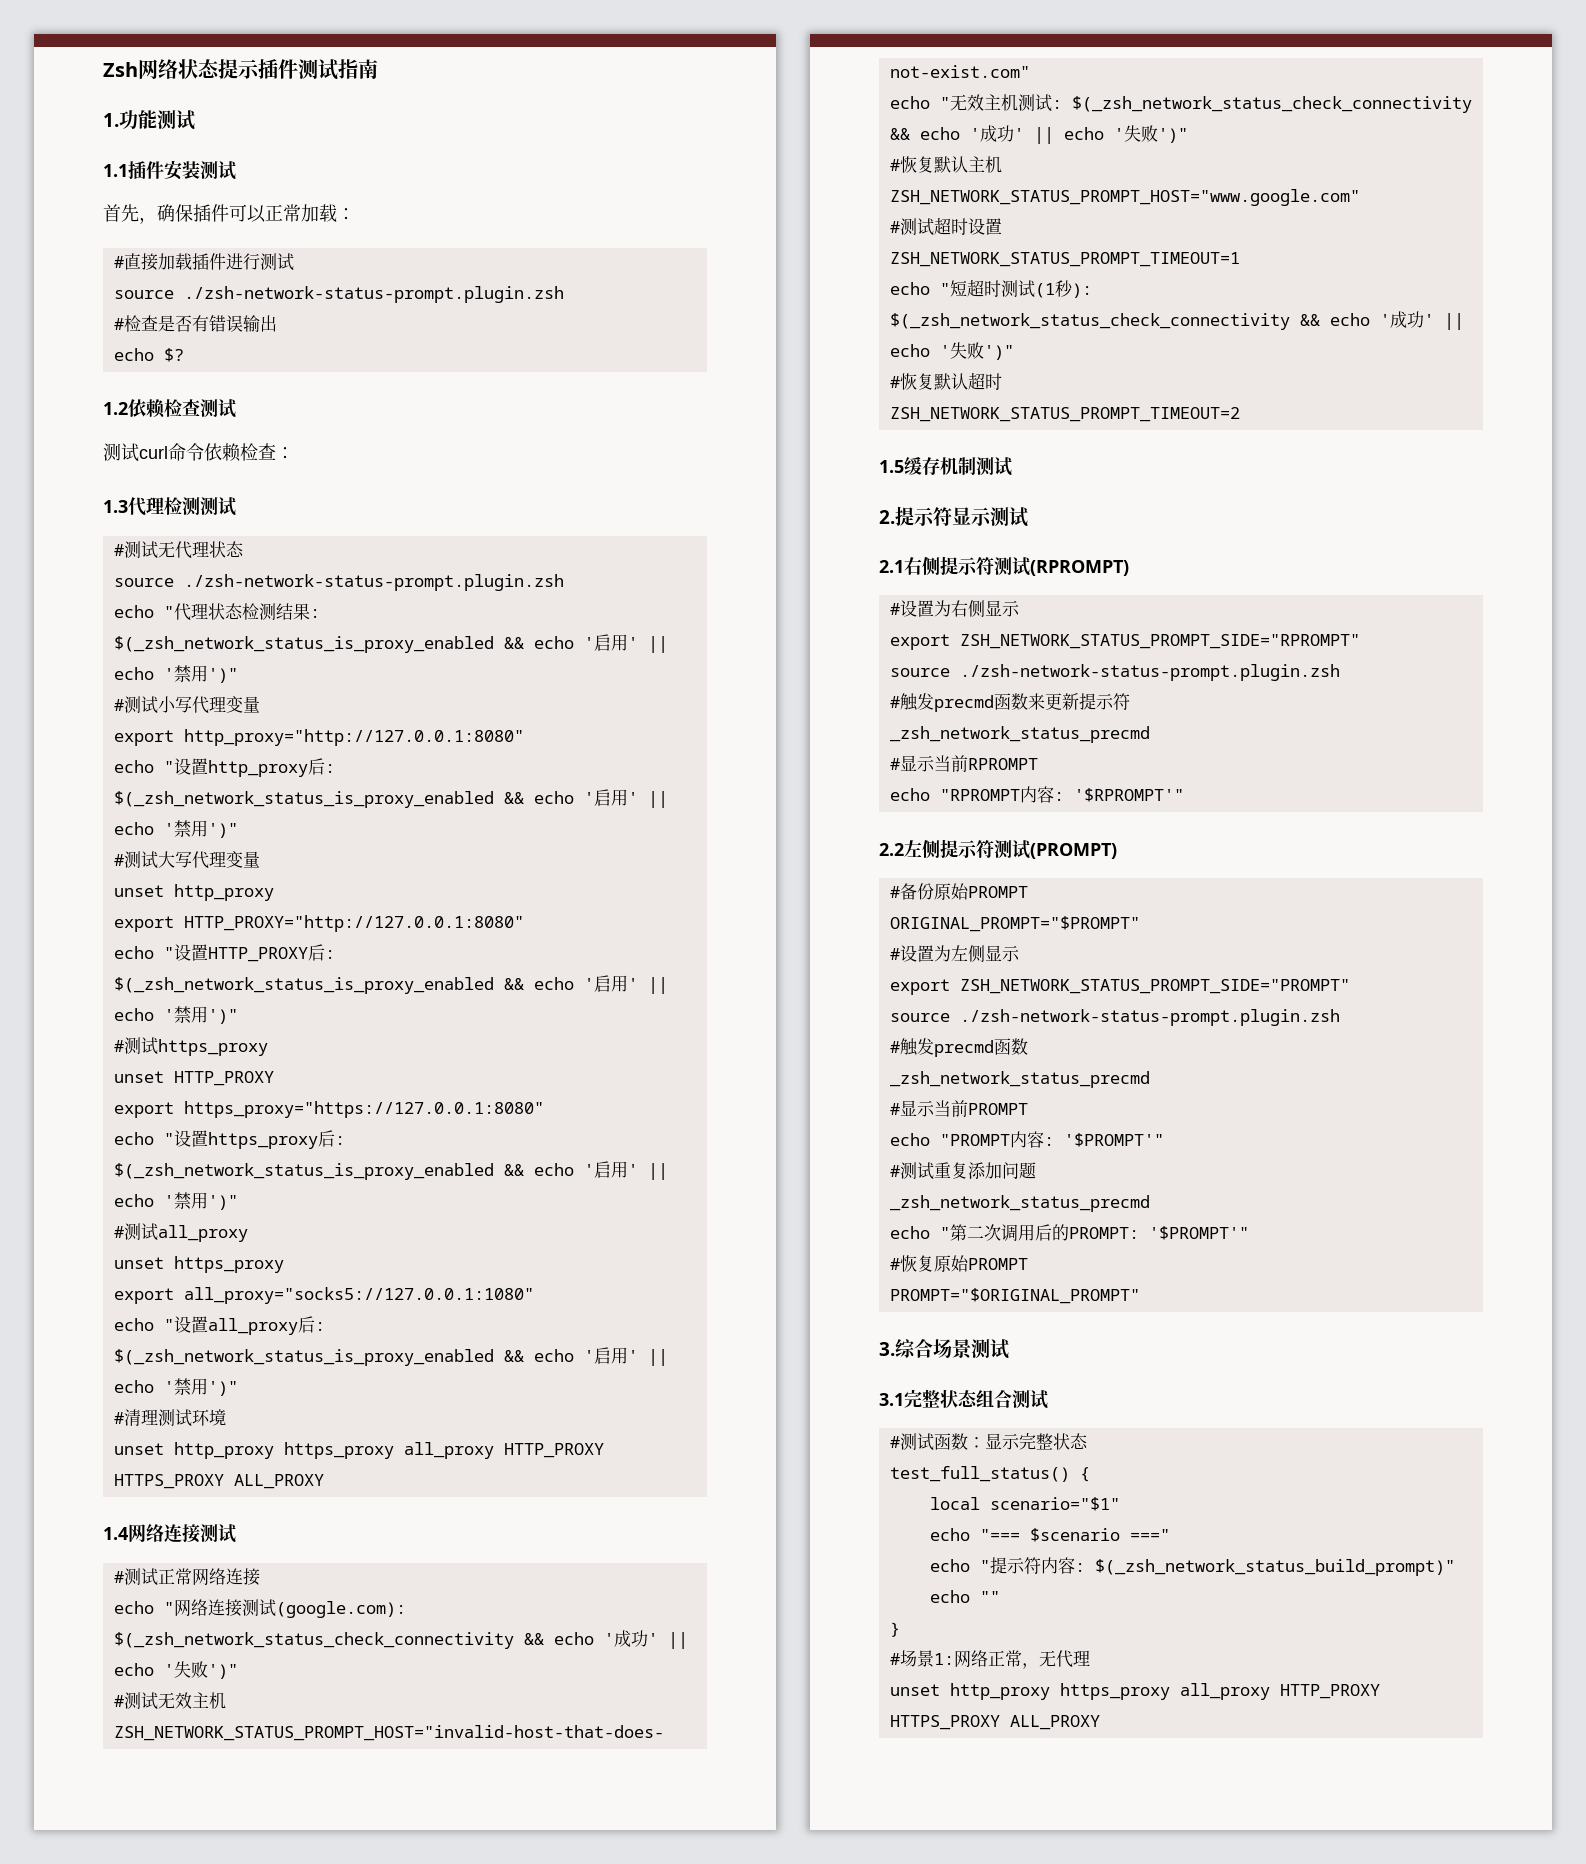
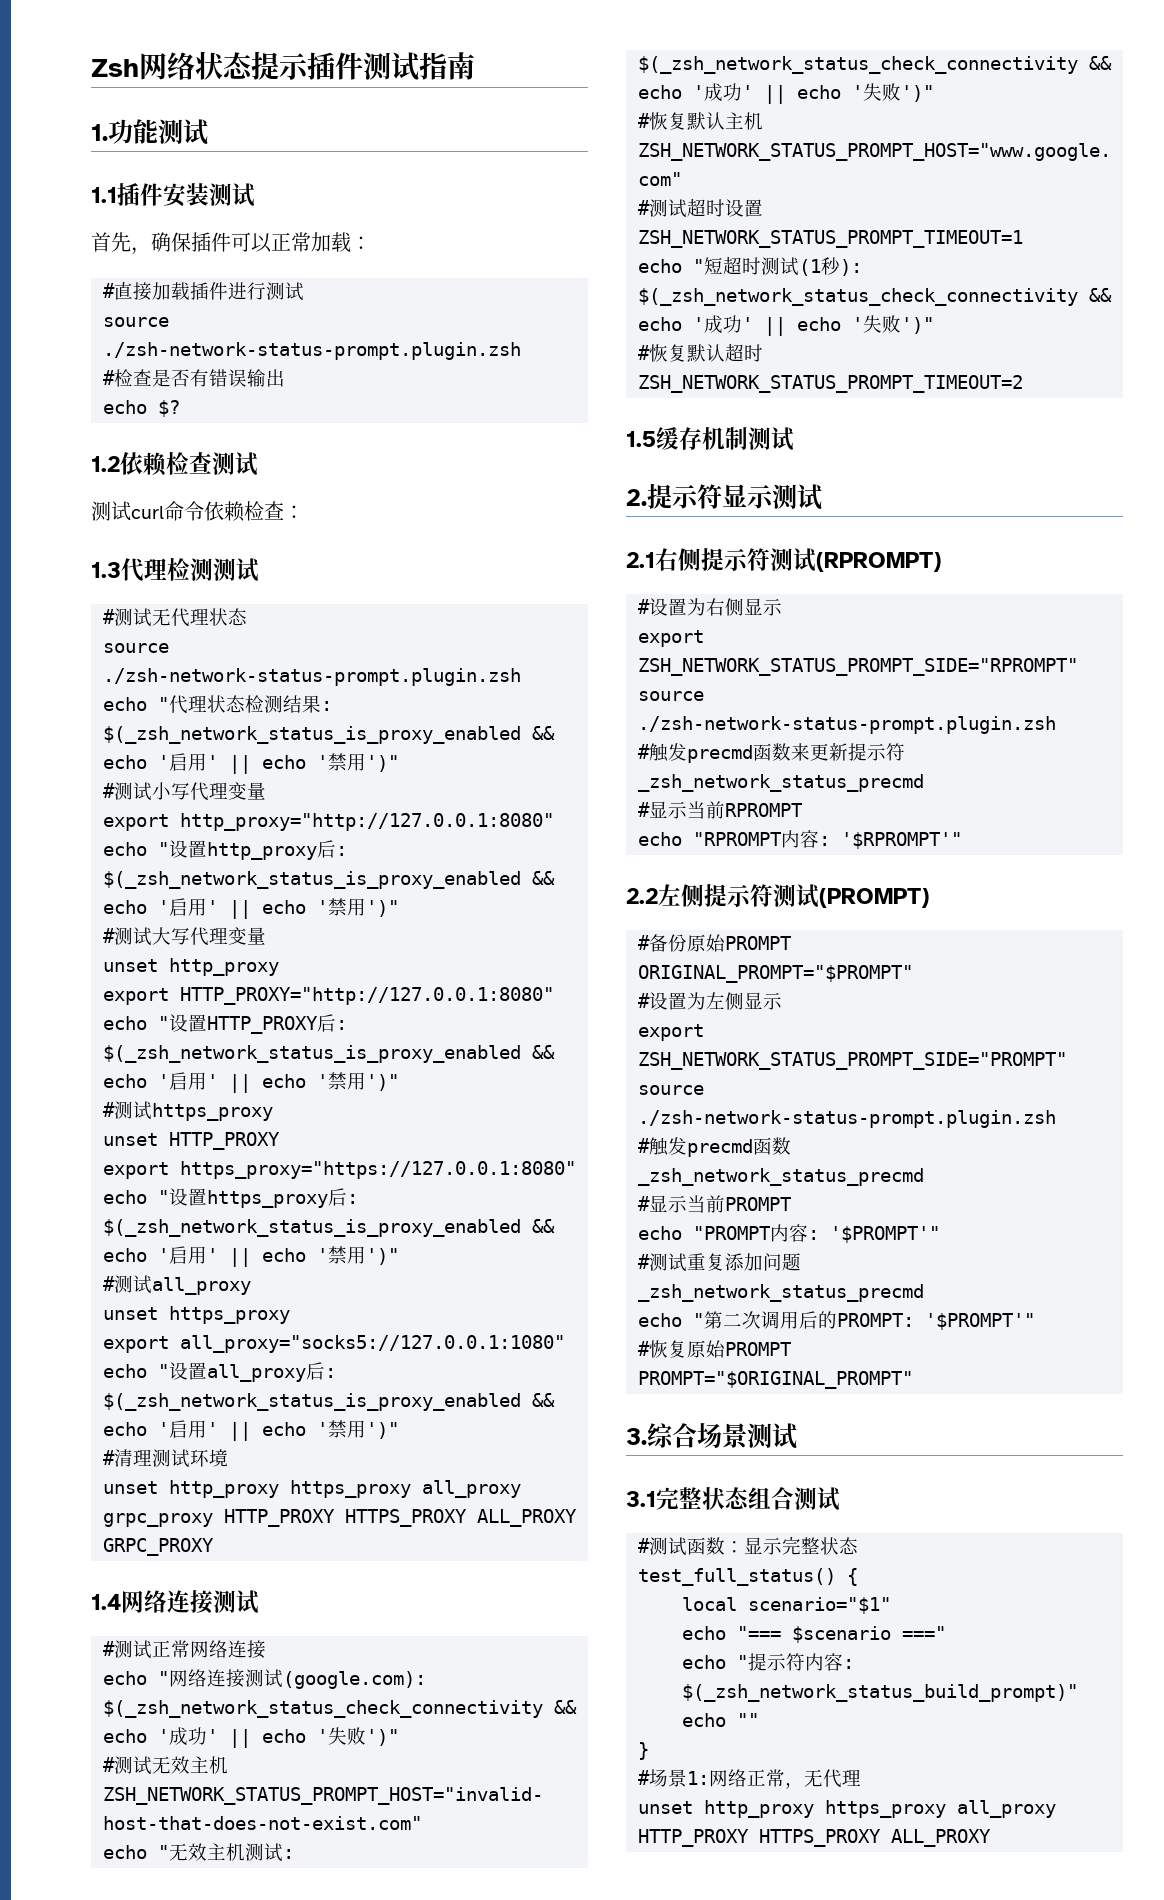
  #清理测试环境
- unset http_proxy https_proxy all_proxy HTTP_PROXY HTTPS_PROXY ALL_PROXY
+ unset http_proxy https_proxy all_proxy grpc_proxy HTTP_PROXY HTTPS_PROXY ALL_PROXY GRPC_PROXY

